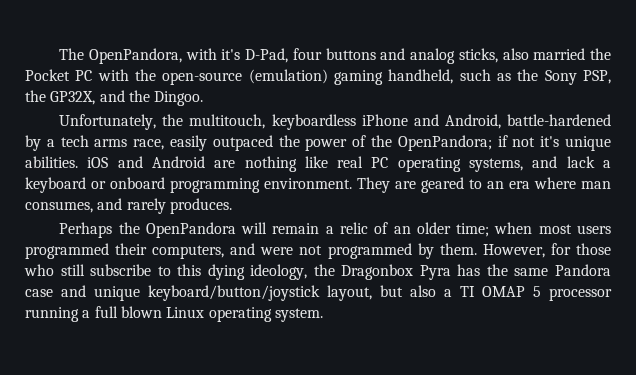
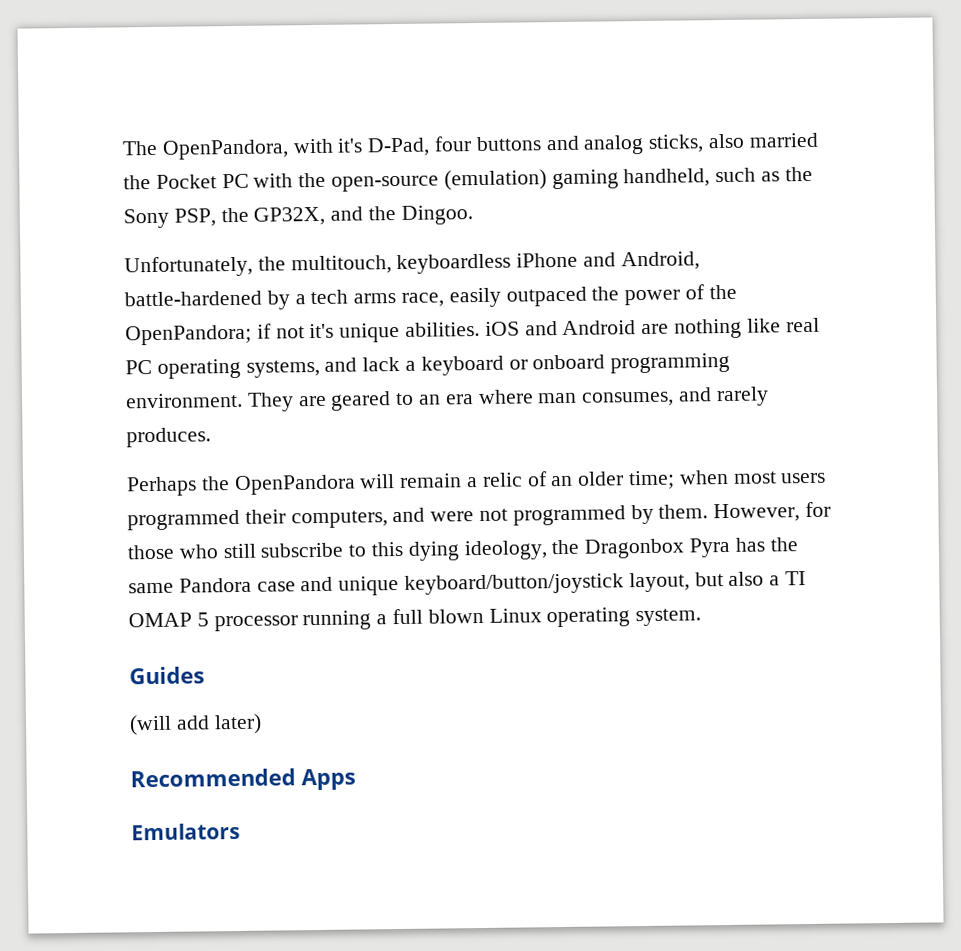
+ Guides
+ (will add later)
+ Recommended Apps
+ Emulators

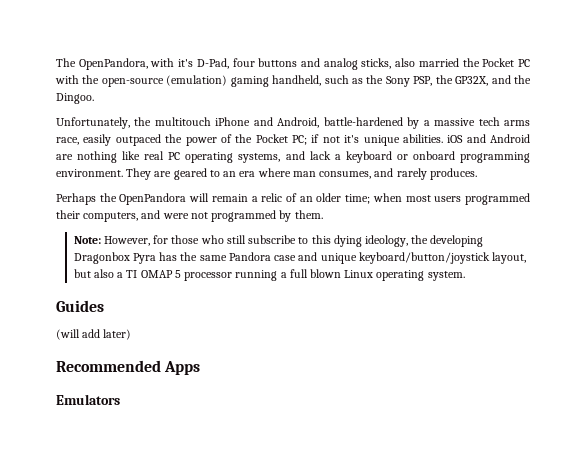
- Unfortunately, the multitouch, keyboardless iPhone and Android, battle-hardened by a tech arms race, easily outpaced the power of the OpenPandora; if not it's unique abilities. iOS and Android are nothing like real PC operating systems, and lack a keyboard or onboard programming environment.
+ Unfortunately, the multitouch iPhone and Android, battle-hardened by a massive tech arms race, easily outpaced the power of the Pocket PC; if not it's unique abilities. iOS and Android are nothing like real PC operating systems, and lack a keyboard or onboard programming environment.
- Perhaps the OpenPandora will remain a relic of an older time; when most users programmed their computers, and were not programmed by them. However, for those who still subscribe to this dying ideology, the Dragonbox Pyra has the same Pandora case and unique keyboard/button/joystick layout, but also a TI OMAP 5 processor running a full blown Linux operating system.
+ Perhaps the OpenPandora will remain a relic of an older time; when most users programmed their computers, and were not programmed by them.
+ Note: However, for those who still subscribe to this dying ideology, the developing Dragonbox Pyra has the same Pandora case and unique keyboard/button/joystick layout, but also a TI OMAP 5 processor running a full blown Linux operating system.

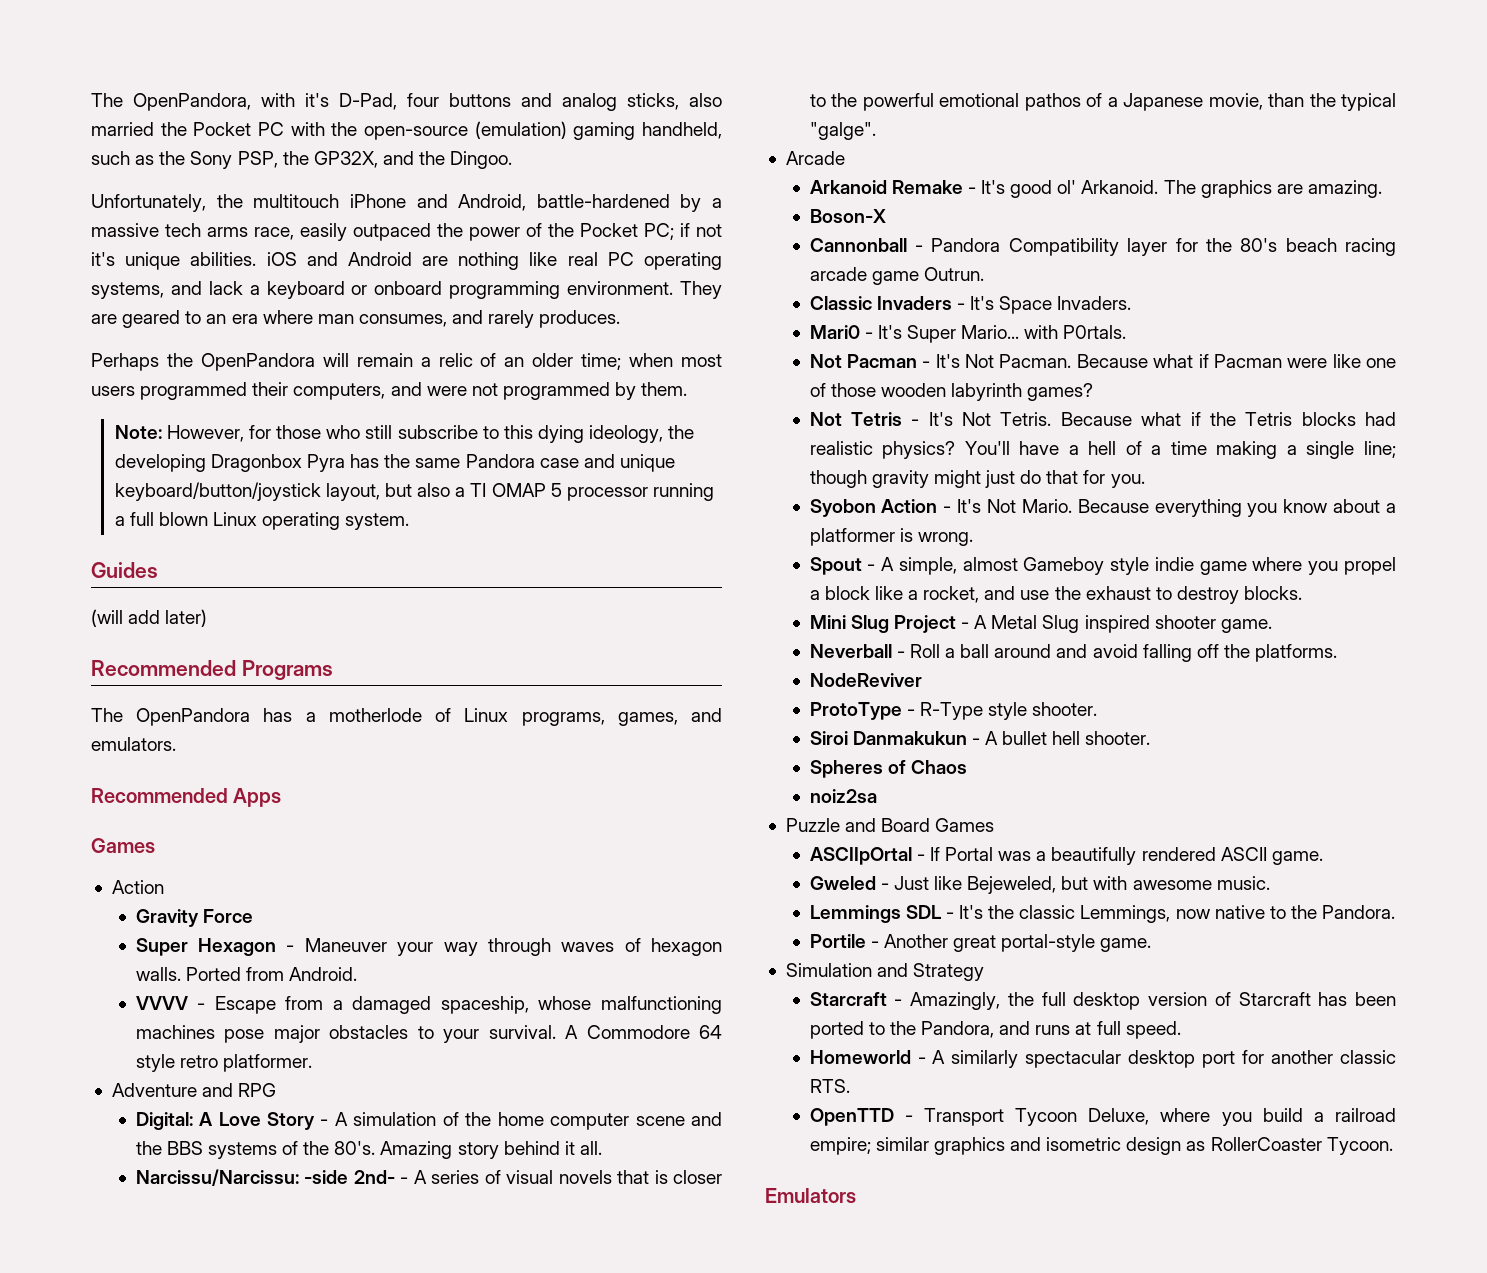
+ Recommended Programs
+ The OpenPandora has a motherlode of Linux programs, games, and emulators.
  Recommended Apps
+ Games
+ Action
+ Gravity Force
+ Super Hexagon - Maneuver your way through waves of hexagon walls. Ported from Android.
+ VVVV - Escape from a damaged spaceship, whose malfunctioning machines pose major obstacles to your survival. A Commodore 64 style retro platformer.
+ Adventure and RPG
+ Digital: A Love Story - A simulation of the home computer scene and the BBS systems of the 80's. Amazing story behind it all.
+ Narcissu/Narcissu: -side 2nd- - A series of visual novels that is closer to the powerful emotional pathos of a Japanese movie, than the typical "galge".
+ Arcade
+ Arkanoid Remake - It's good ol' Arkanoid. The graphics are amazing.
+ Boson-X
+ Cannonball - Pandora Compatibility layer for the 80's beach racing arcade game Outrun.
+ Classic Invaders - It's Space Invaders.
+ Mari0 - It's Super Mario... with P0rtals.
+ Not Pacman - It's Not Pacman. Because what if Pacman were like one of those wooden labyrinth games?
+ Not Tetris - It's Not Tetris. Because what if the Tetris blocks had realistic physics? You'll have a hell of a time making a single line; though gravity might just do that for you.
+ Syobon Action - It's Not Mario. Because everything you know about a platformer is wrong.
+ Spout - A simple, almost Gameboy style indie game where you propel a block like a rocket, and use the exhaust to destroy blocks.
+ Mini Slug Project - A Metal Slug inspired shooter game.
+ Neverball - Roll a ball around and avoid falling off the platforms.
+ NodeReviver
+ ProtoType - R-Type style shooter.
+ Siroi Danmakukun - A bullet hell shooter.
+ Spheres of Chaos
+ noiz2sa
+ Puzzle and Board Games
+ ASCIIpOrtal - If Portal was a beautifully rendered ASCII game.
+ Gweled - Just like Bejeweled, but with awesome music.
+ Lemmings SDL - It's the classic Lemmings, now native to the Pandora.
+ Portile - Another great portal-style game.
+ Simulation and Strategy
+ Starcraft - Amazingly, the full desktop version of Starcraft has been ported to the Pandora, and runs at full speed.
+ Homeworld - A similarly spectacular desktop port for another classic RTS.
+ OpenTTD - Transport Tycoon Deluxe, where you build a railroad empire; similar graphics and isometric design as RollerCoaster Tycoon.

